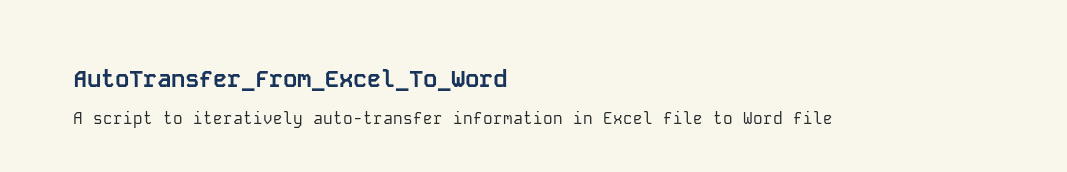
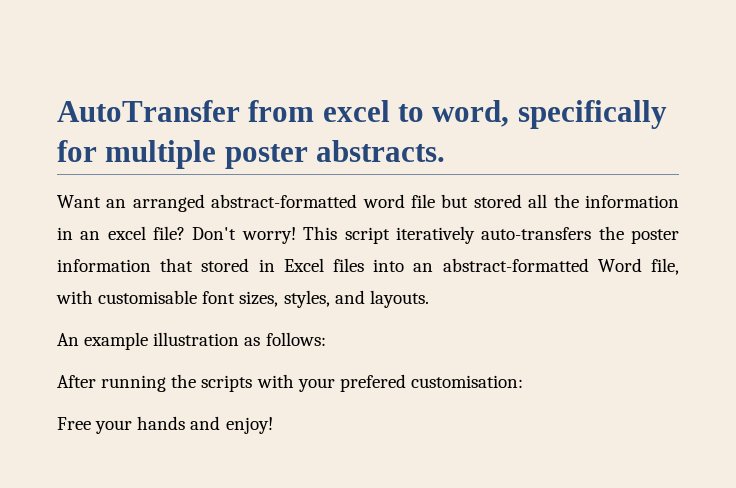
- AutoTransfer_From_Excel_To_Word
- A script to iteratively auto-transfer information in Excel file to Word file
+ AutoTransfer from excel to word, specifically for multiple poster abstracts.
+ Want an arranged abstract-formatted word file but stored all the information in an excel file? Don't worry! This script iteratively auto-transfers the poster information that stored in Excel files into an abstract-formatted Word file, with customisable font sizes, styles, and layouts.
+ An example illustration as follows:
+ After running the scripts with your prefered customisation:
+ Free your hands and enjoy!

